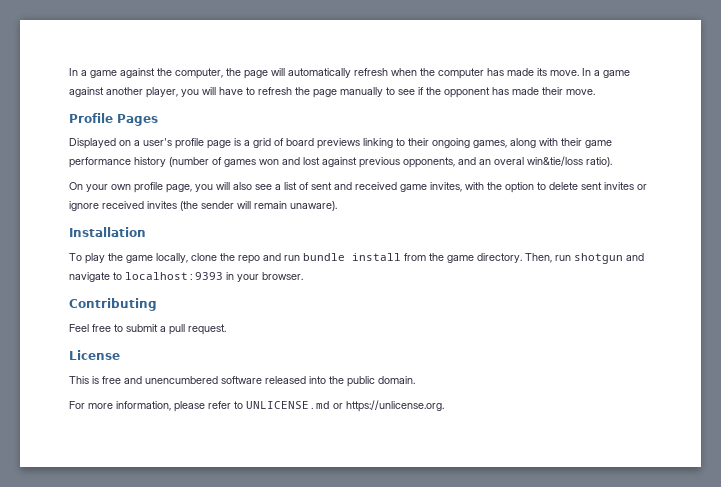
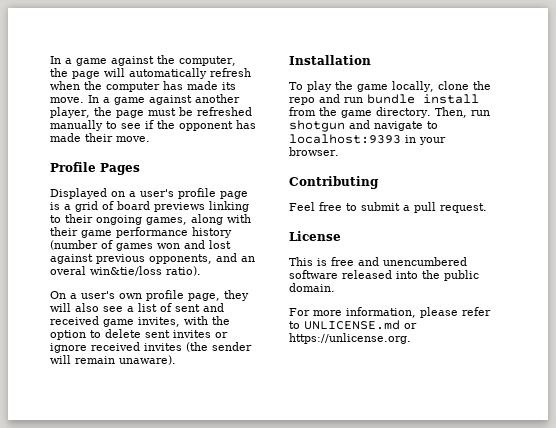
- In a game against another player, you will have to refresh the page manually to see if the opponent has made their move.
+ In a game against another player, the page must be refreshed manually to see if the opponent has made their move.
- On your own profile page, you will also see a list of sent and received game invites, with the option to delete sent invites or ignore received invites (the sender will remain unaware).
+ On a user's own profile page, they will also see a list of sent and received game invites, with the option to delete sent invites or ignore received invites (the sender will remain unaware).

